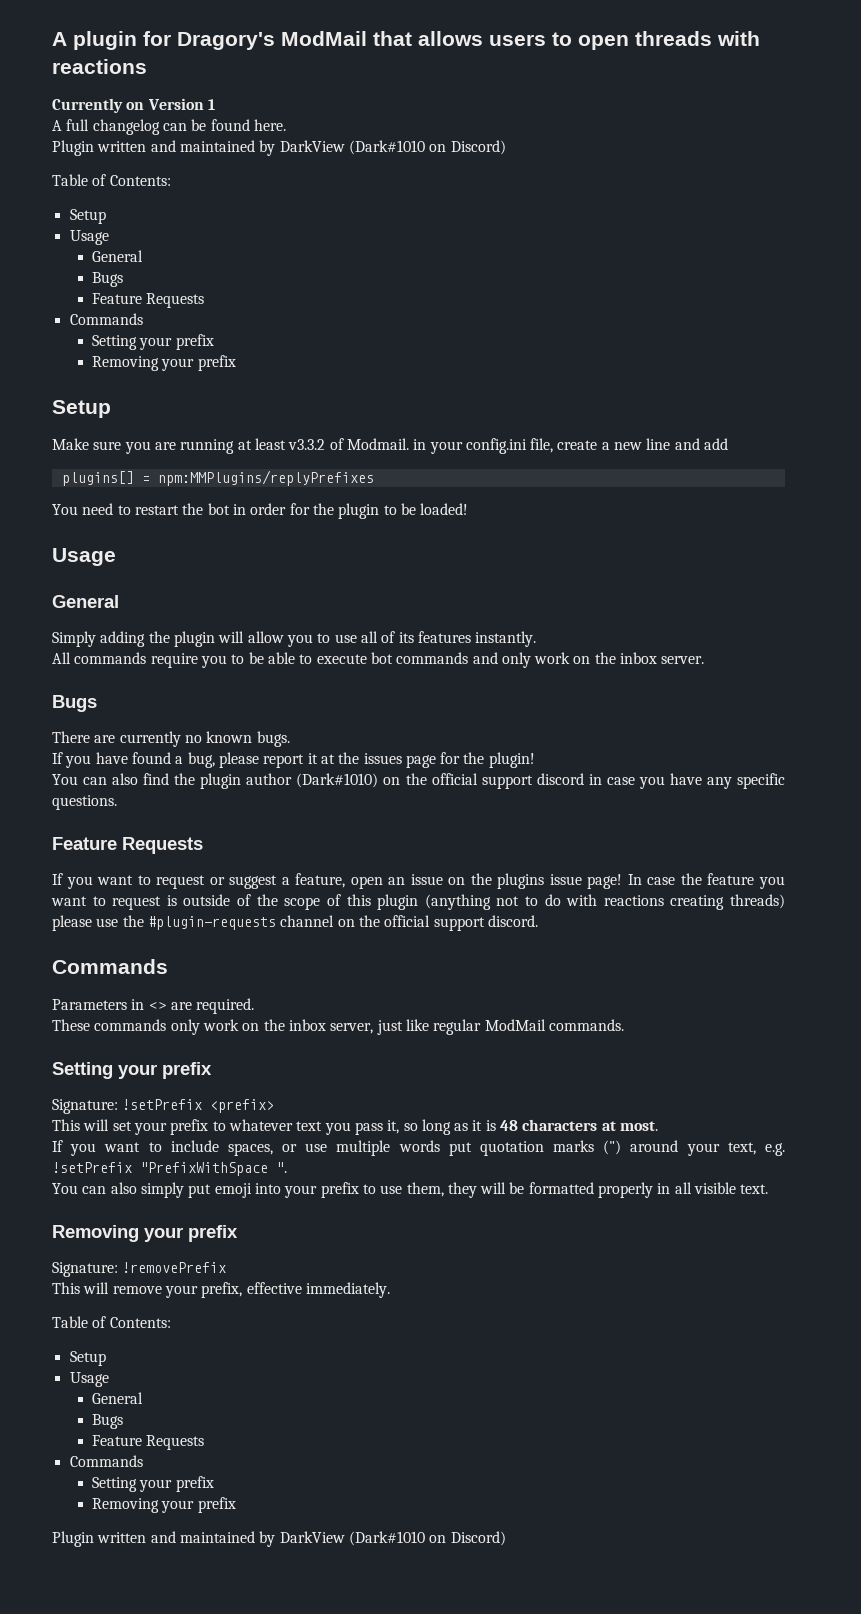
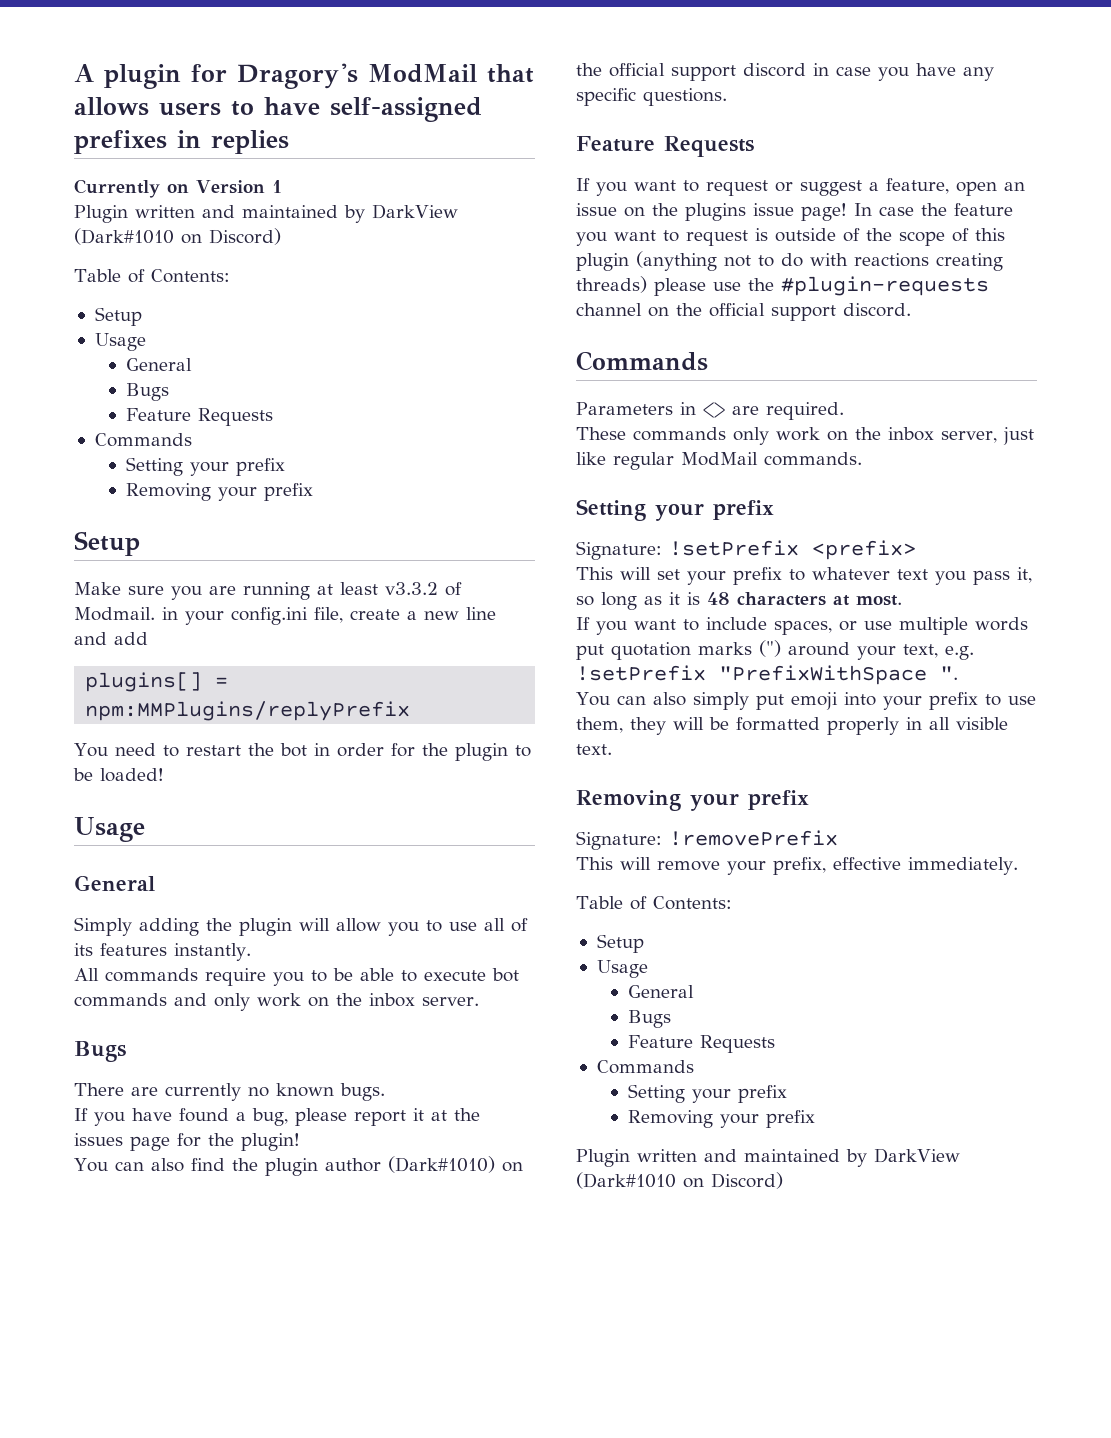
- A plugin for Dragory's ModMail that allows users to open threads with reactions
+ A plugin for Dragory's ModMail that allows users to have self-assigned prefixes in replies
- A full changelog can be found here.
- plugins[] = npm:MMPlugins/replyPrefixes
+ plugins[] = npm:MMPlugins/replyPrefix

